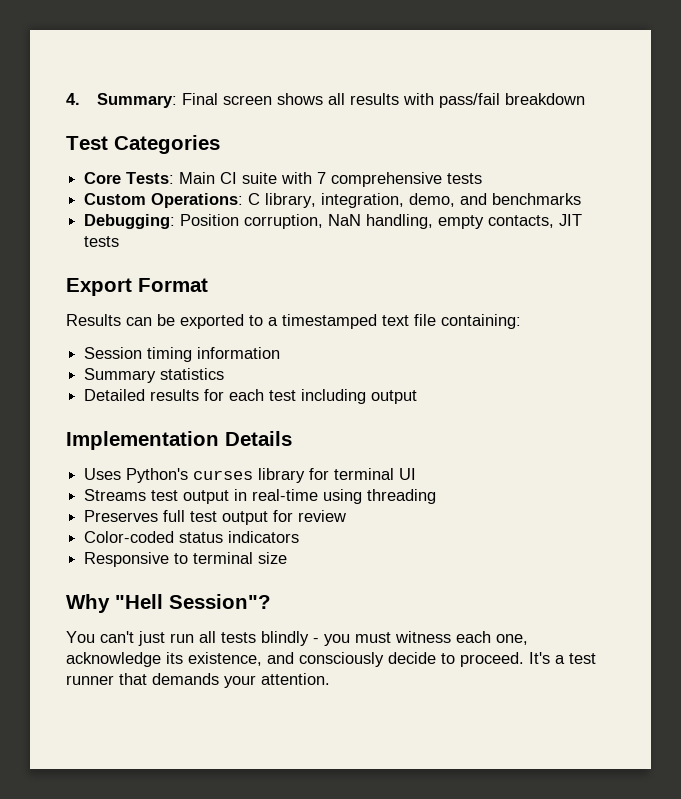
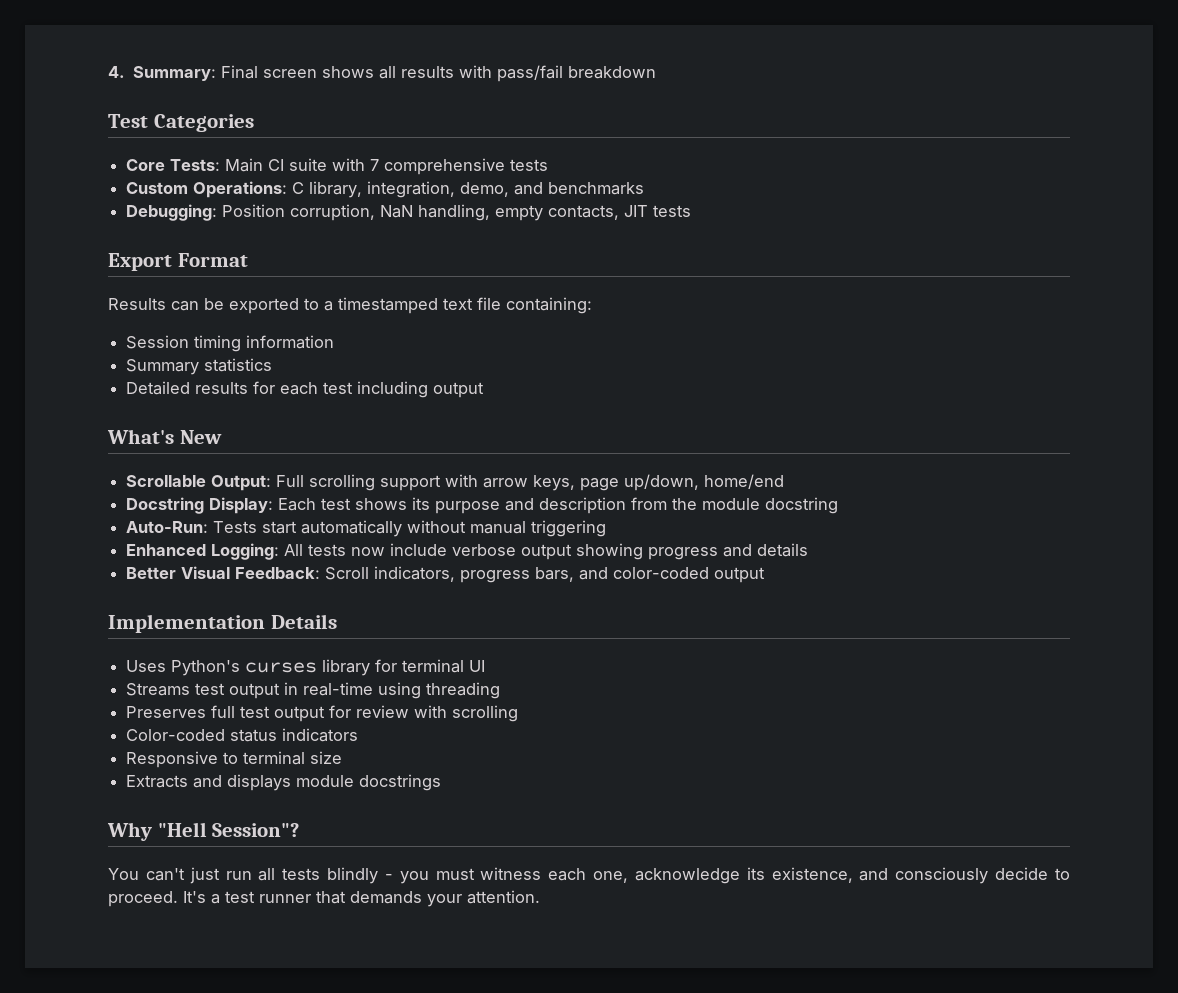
+ What's New
+ Scrollable Output: Full scrolling support with arrow keys, page up/down, home/end
+ Docstring Display: Each test shows its purpose and description from the module docstring
+ Auto-Run: Tests start automatically without manual triggering
+ Enhanced Logging: All tests now include verbose output showing progress and details
+ Better Visual Feedback: Scroll indicators, progress bars, and color-coded output
- Preserves full test output for review
+ Preserves full test output for review with scrolling
+ Extracts and displays module docstrings

